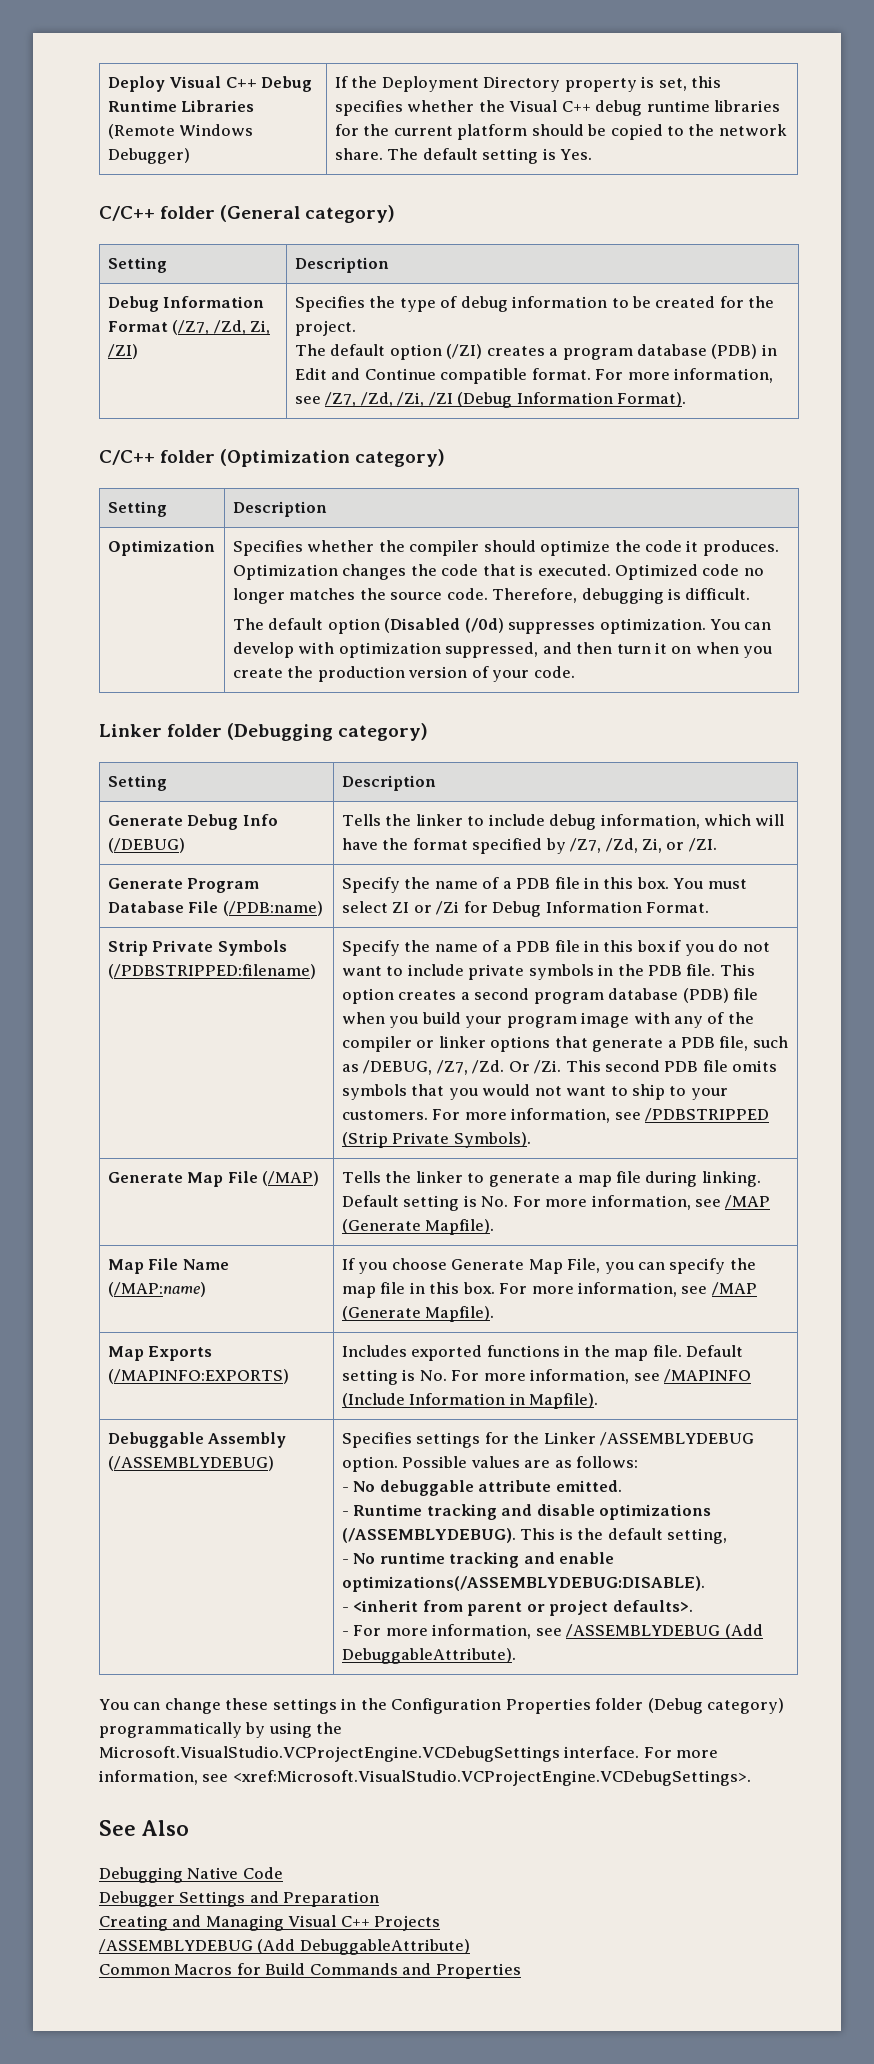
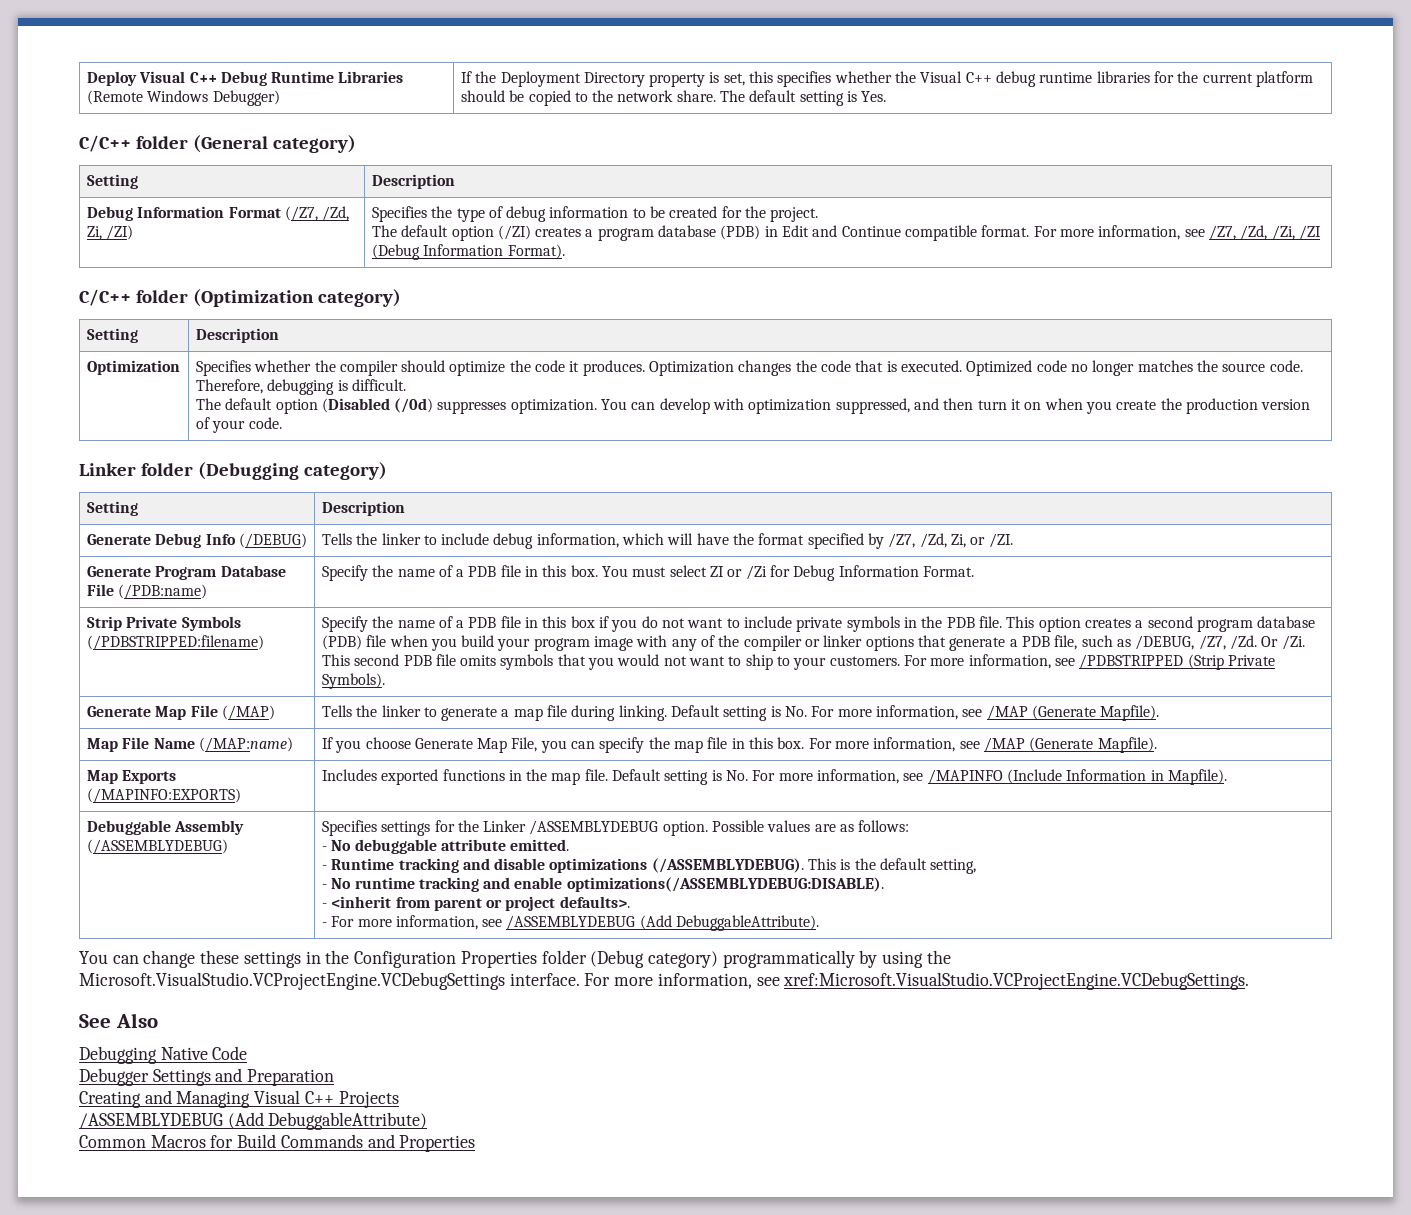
- For more information, see <xref:Microsoft.VisualStudio.VCProjectEngine.VCDebugSettings>.
+ For more information, see xref:Microsoft.VisualStudio.VCProjectEngine.VCDebugSettings.

